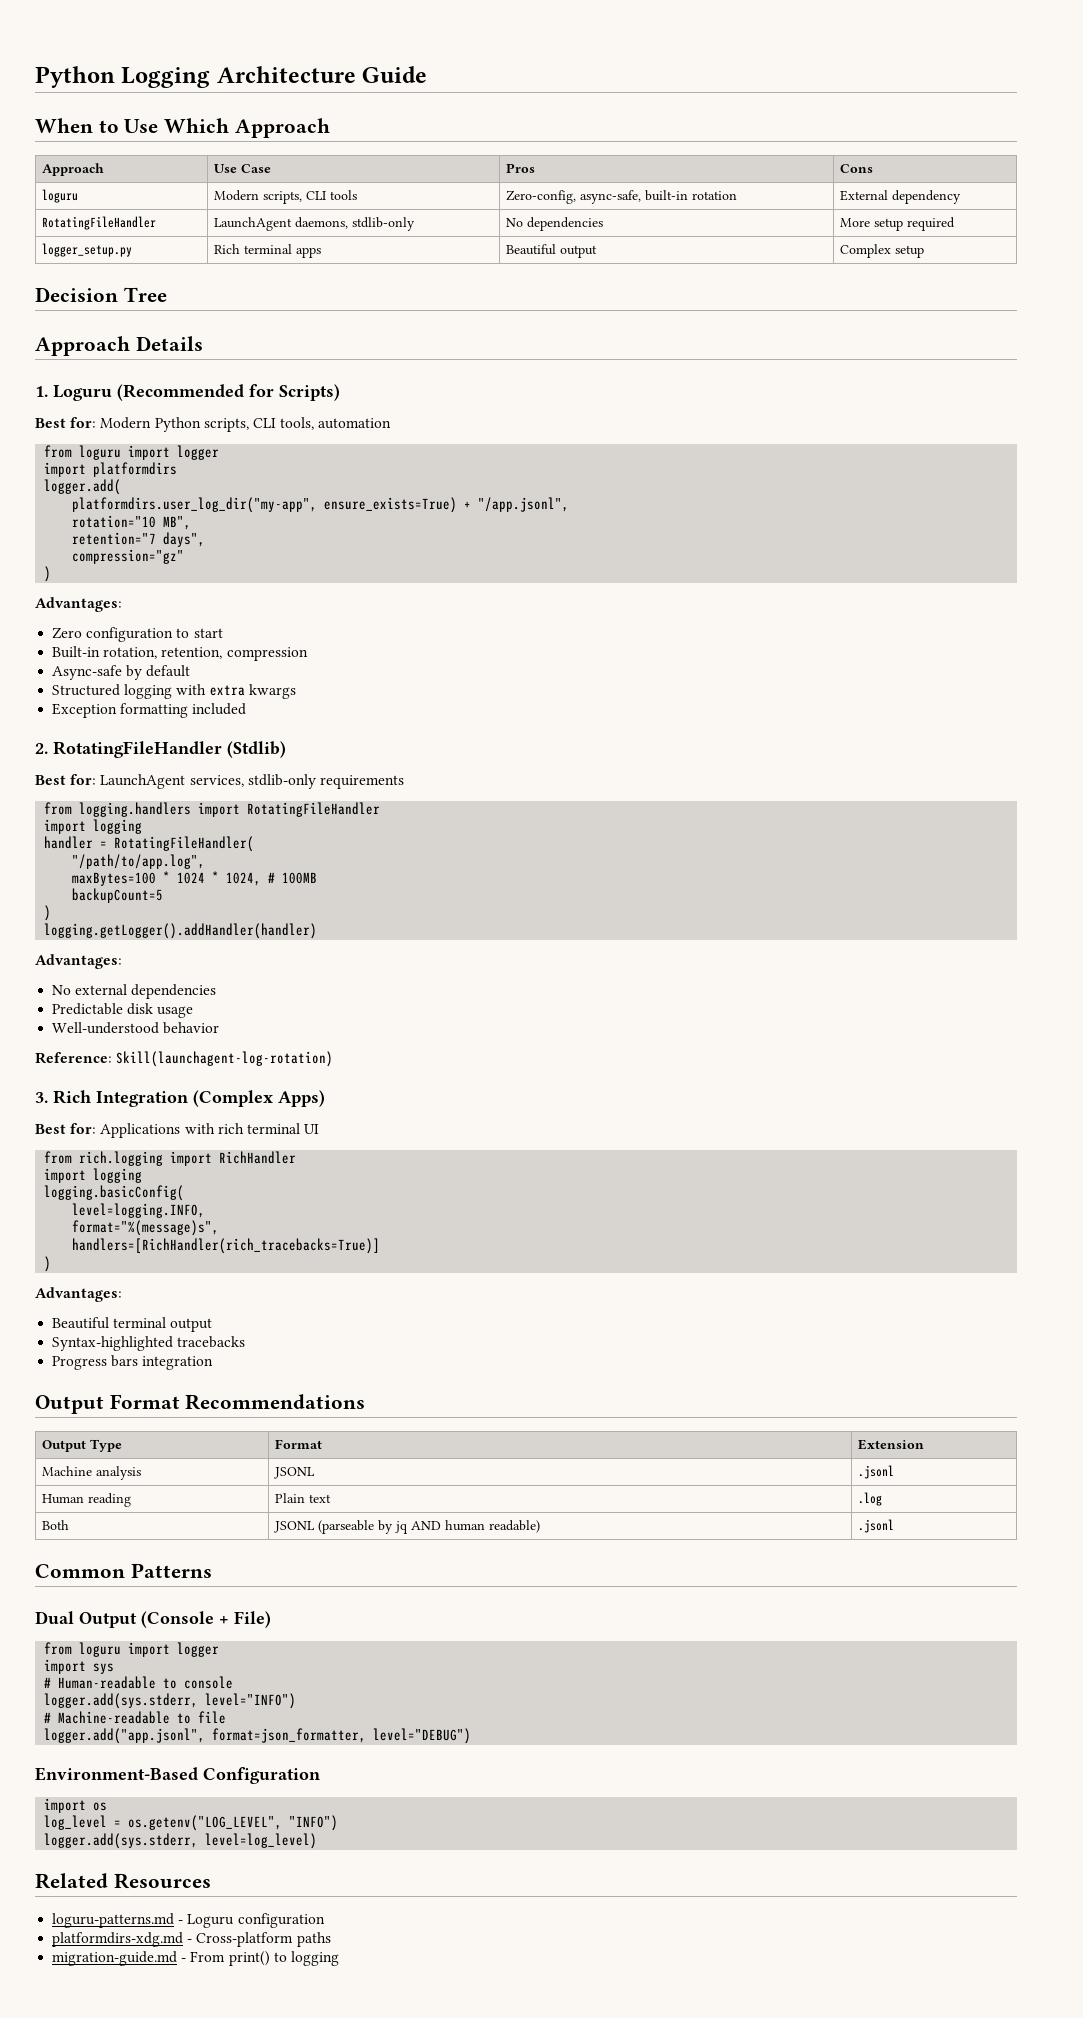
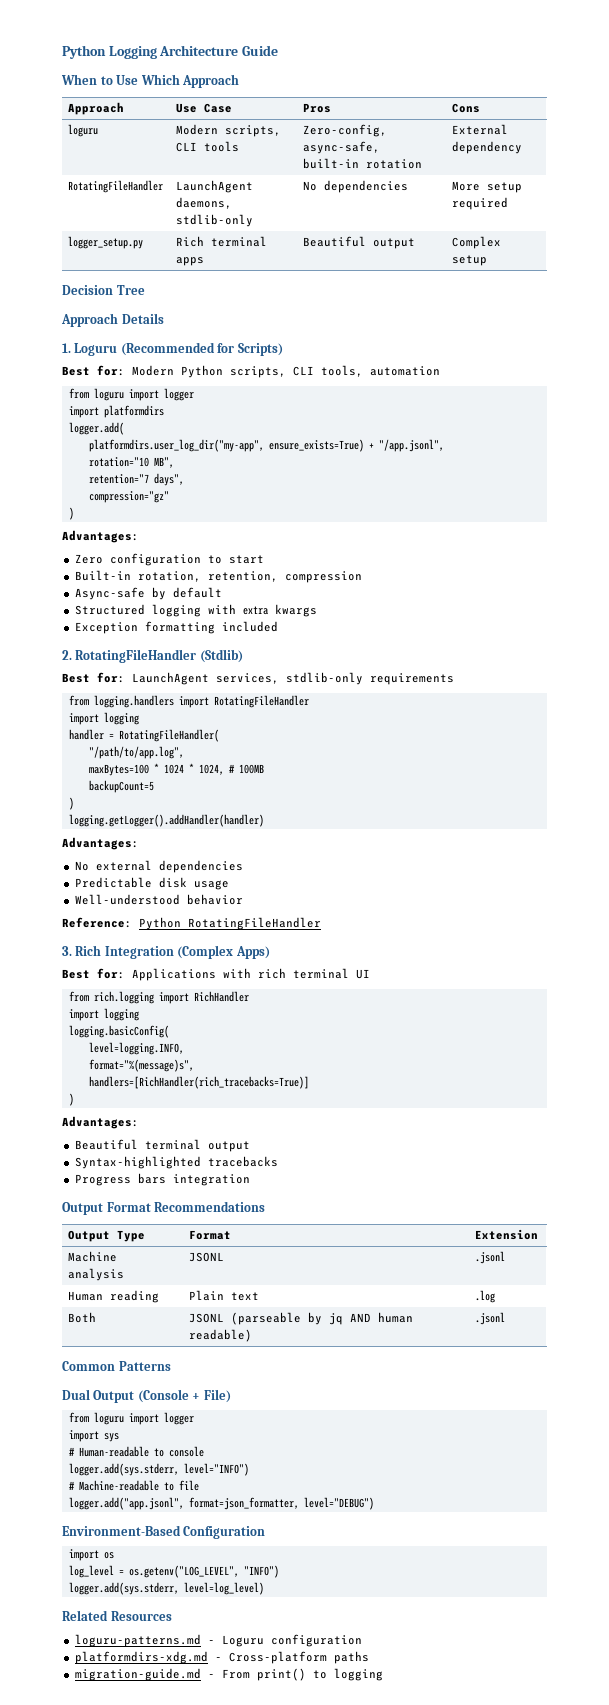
- Reference: Skill(launchagent-log-rotation)
+ Reference: Python RotatingFileHandler

